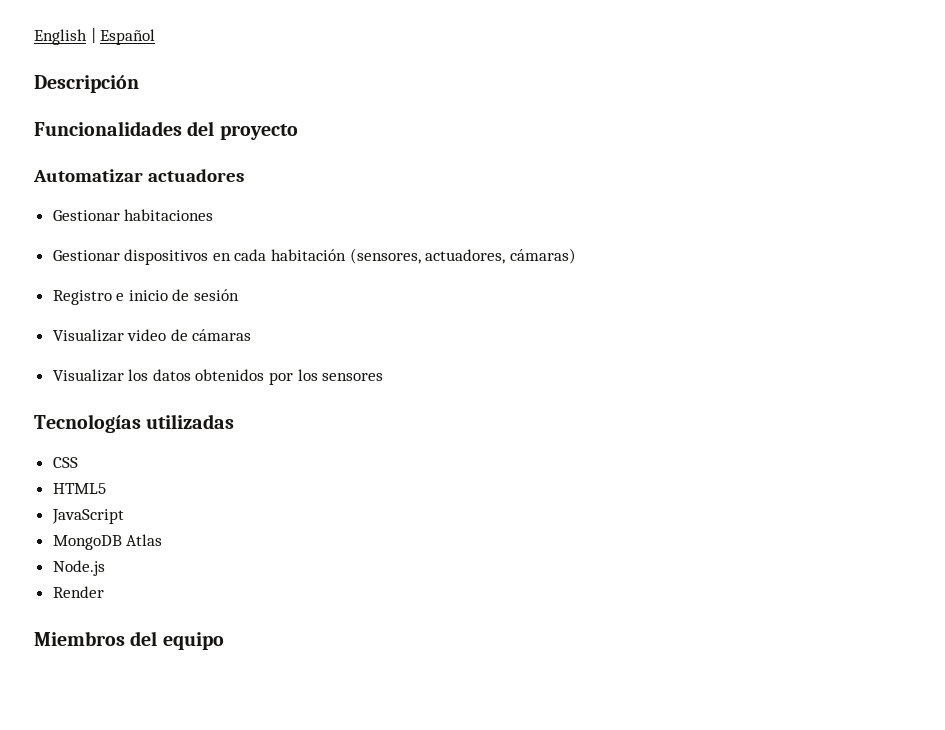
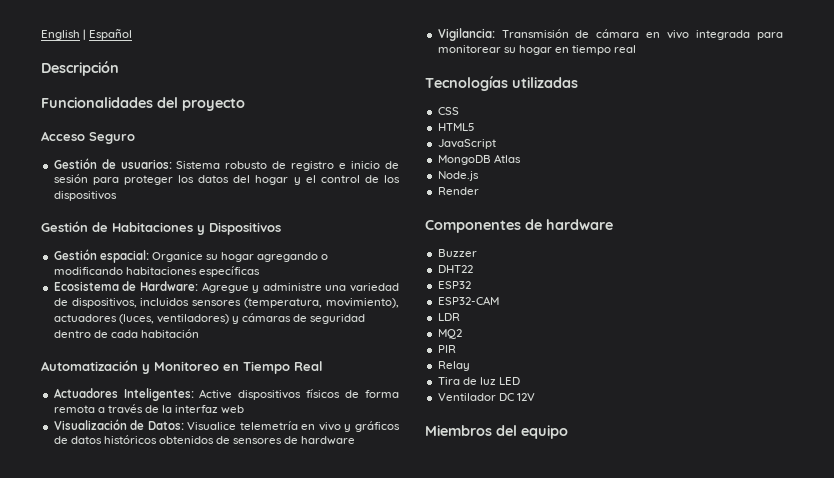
- Automatizar actuadores
- Gestionar habitaciones
- Gestionar dispositivos en cada habitación (sensores, actuadores, cámaras)
- Registro e inicio de sesión
- Visualizar video de cámaras
- Visualizar los datos obtenidos por los sensores
+ Acceso Seguro
+ Gestión de usuarios: Sistema robusto de registro e inicio de sesión para proteger los datos del hogar y el control de los dispositivos
+ Gestión de Habitaciones y Dispositivos
+ Gestión espacial: Organice su hogar agregando o modificando habitaciones específicas
+ Ecosistema de Hardware: Agregue y administre una variedad de dispositivos, incluidos sensores (temperatura, movimiento), actuadores (luces, ventiladores) y cámaras de seguridad dentro de cada habitación
+ Automatización y Monitoreo en Tiempo Real
+ Actuadores Inteligentes: Active dispositivos físicos de forma remota a través de la interfaz web
+ Visualización de Datos: Visualice telemetría en vivo y gráficos de datos históricos obtenidos de sensores de hardware
+ Vigilancia: Transmisión de cámara en vivo integrada para monitorear su hogar en tiempo real
+ Componentes de hardware
+ Buzzer
+ DHT22
+ ESP32
+ ESP32-CAM
+ LDR
+ MQ2
+ PIR
+ Relay
+ Tira de luz LED
+ Ventilador DC 12V

